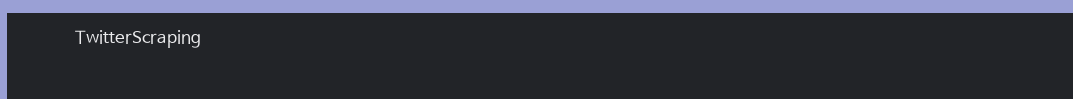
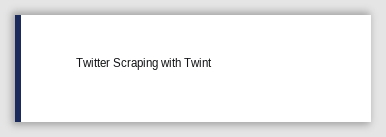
- TwitterScraping
+ Twitter Scraping with Twint

